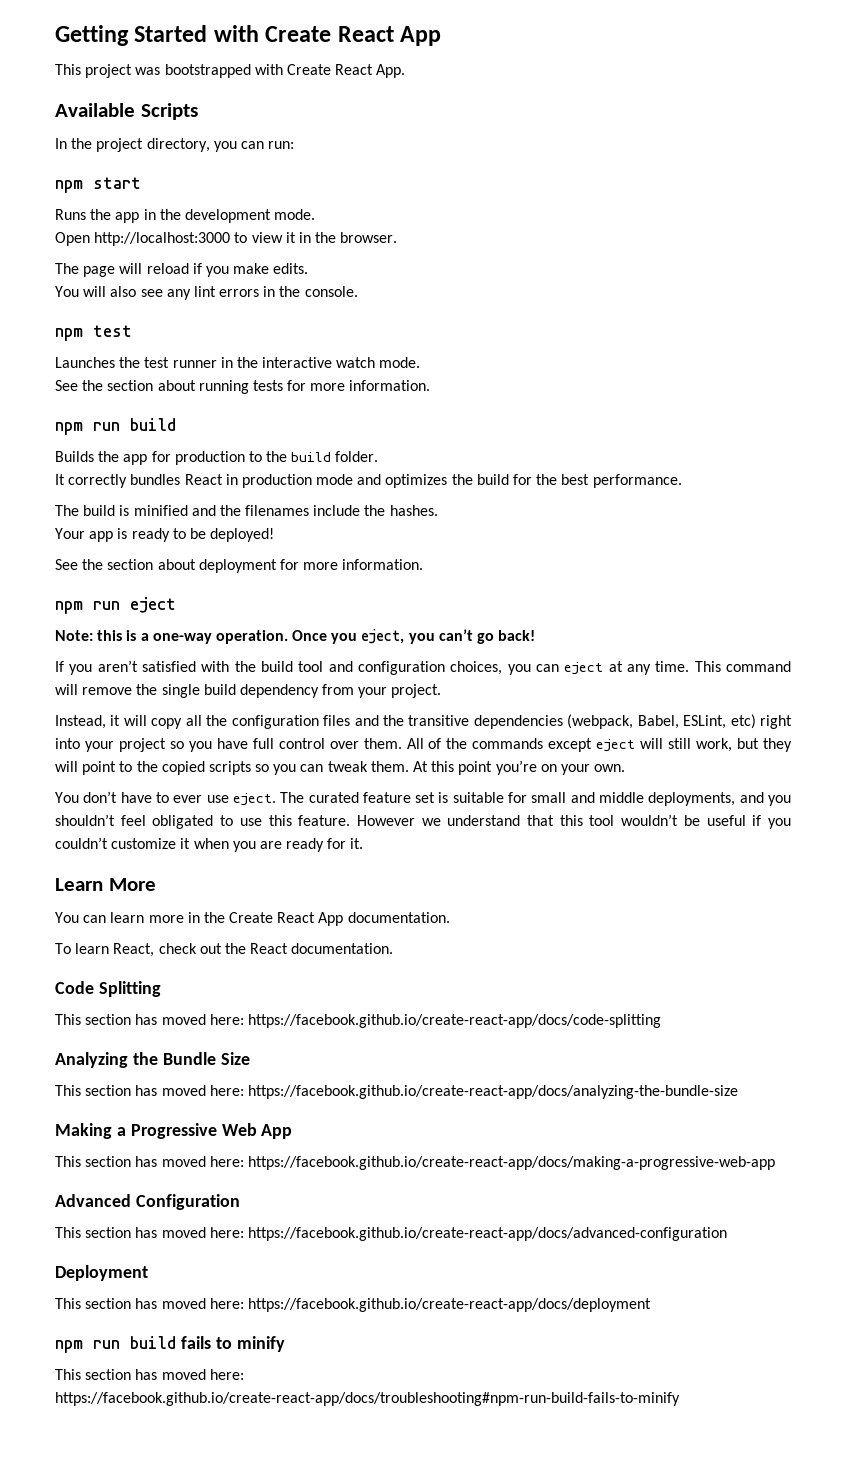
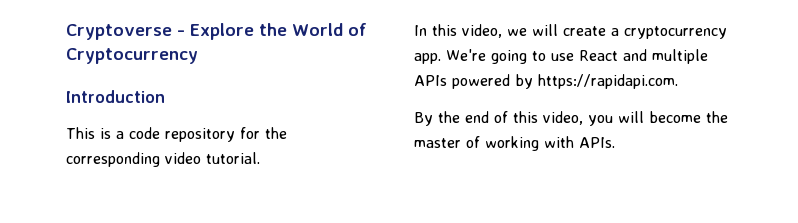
- Getting Started with Create React App
- This project was bootstrapped with Create React App.
- Available Scripts
- In the project directory, you can run:
- npm start
- Runs the app in the development mode.
- Open http://localhost:3000 to view it in the browser.
- The page will reload if you make edits.
- You will also see any lint errors in the console.
- npm test
- Launches the test runner in the interactive watch mode.
- See the section about running tests for more information.
- npm run build
- Builds the app for production to the build folder.
- It correctly bundles React in production mode and optimizes the build for the best performance.
- The build is minified and the filenames include the hashes.
- Your app is ready to be deployed!
- See the section about deployment for more information.
- npm run eject
- Note: this is a one-way operation. Once you eject, you can’t go back!
- If you aren’t satisfied with the build tool and configuration choices, you can eject at any time. This command will remove the single build dependency from your project.
- Instead, it will copy all the configuration files and the transitive dependencies (webpack, Babel, ESLint, etc) right into your project so you have full control over them. All of the commands except eject will still work, but they will point to the copied scripts so you can tweak them. At this point you’re on your own.
- You don’t have to ever use eject. The curated feature set is suitable for small and middle deployments, and you shouldn’t feel obligated to use this feature. However we understand that this tool wouldn’t be useful if you couldn’t customize it when you are ready for it.
- Learn More
- You can learn more in the Create React App documentation.
- To learn React, check out the React documentation.
- Code Splitting
- This section has moved here: https://facebook.github.io/create-react-app/docs/code-splitting
- Analyzing the Bundle Size
- This section has moved here: https://facebook.github.io/create-react-app/docs/analyzing-the-bundle-size
- Making a Progressive Web App
- This section has moved here: https://facebook.github.io/create-react-app/docs/making-a-progressive-web-app
- Advanced Configuration
- This section has moved here: https://facebook.github.io/create-react-app/docs/advanced-configuration
- Deployment
- This section has moved here: https://facebook.github.io/create-react-app/docs/deployment
- npm run build fails to minify
- This section has moved here: https://facebook.github.io/create-react-app/docs/troubleshooting#npm-run-build-fails-to-minify
+ Cryptoverse - Explore the World of Cryptocurrency
+ Introduction
+ This is a code repository for the corresponding video tutorial.
+ In this video, we will create a cryptocurrency app. We're going to use React and multiple APIs powered by https://rapidapi.com.
+ By the end of this video, you will become the master of working with APIs.

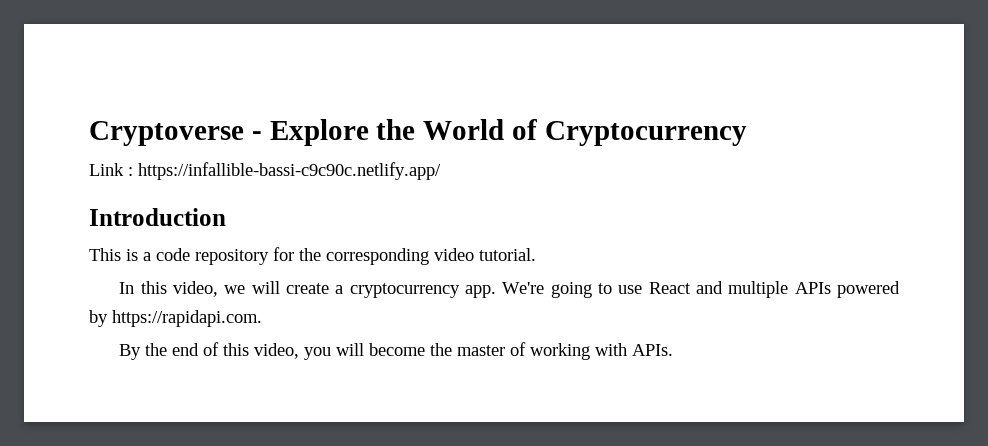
+ Link : https://infallible-bassi-c9c90c.netlify.app/

